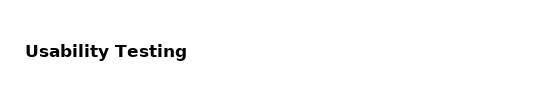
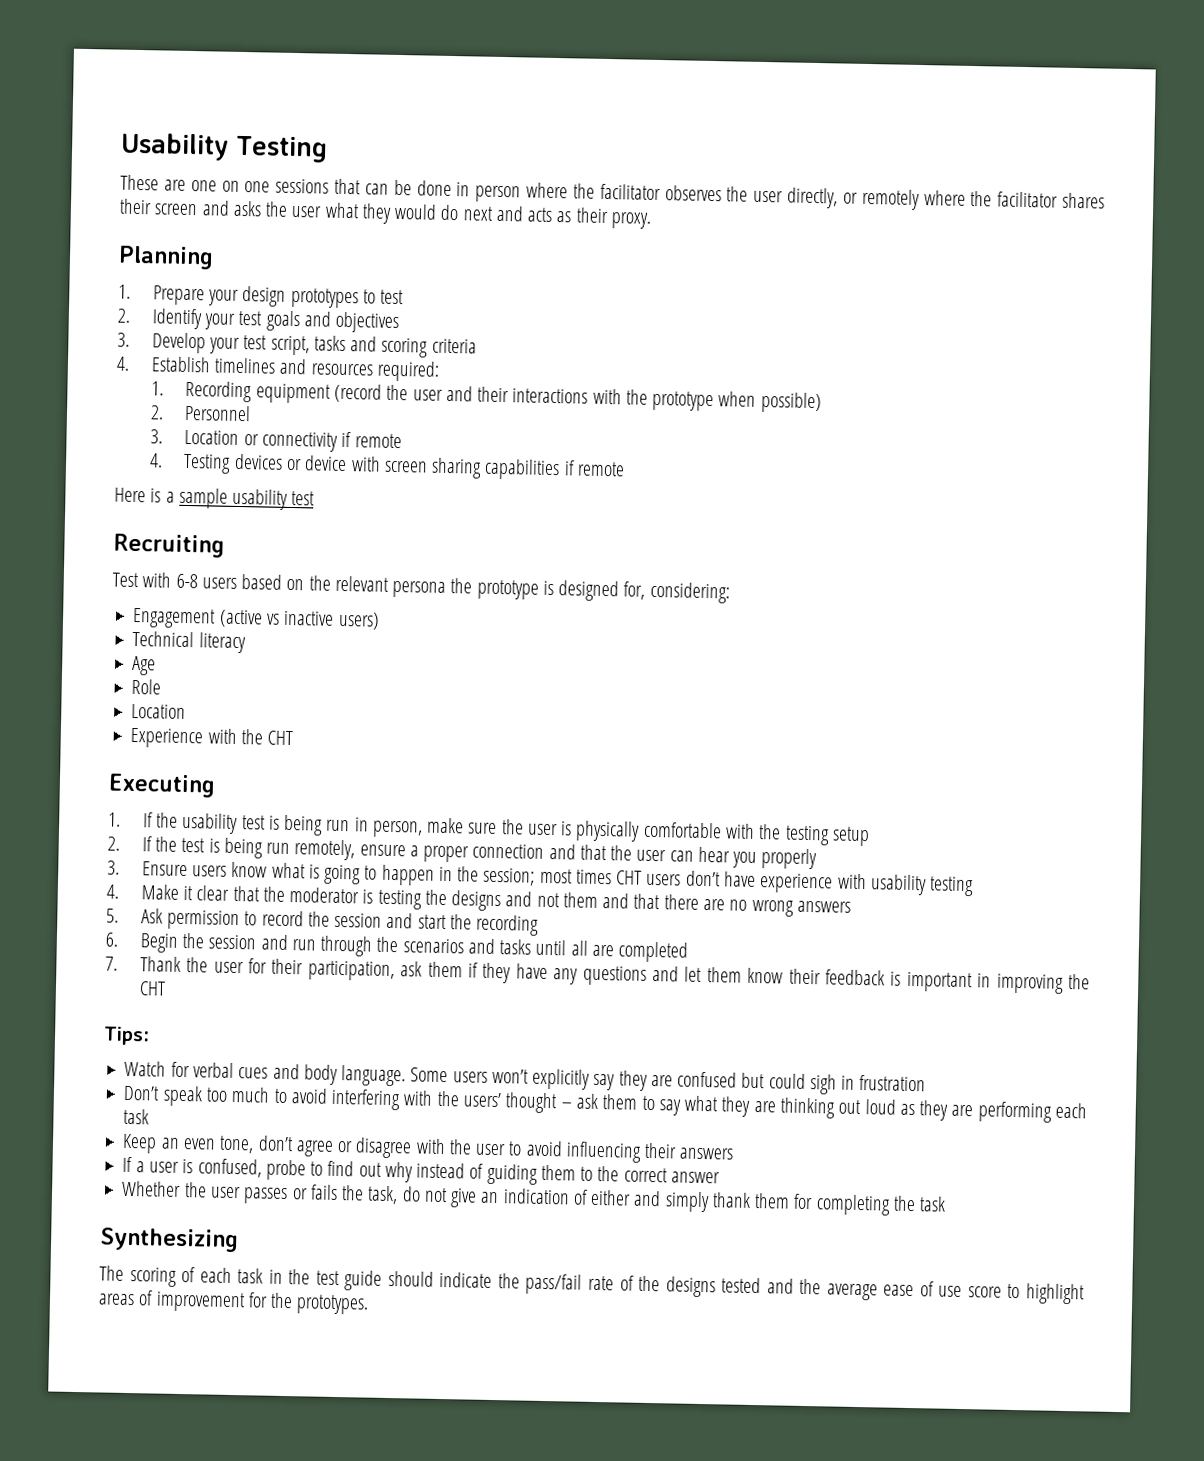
+ These are one on one sessions that can be done in person where the facilitator observes the user directly, or remotely where the facilitator shares their screen and asks the user what they would do next and acts as their proxy.
+ Planning
+ 1. Prepare your design prototypes to test
+ 2. Identify your test goals and objectives
+ 3. Develop your test script, tasks and scoring criteria
+ 4. Establish timelines and resources required:
+ 1. Recording equipment (record the user and their interactions with the prototype when possible)
+ 2. Personnel
+ 3. Location or connectivity if remote
+ 4. Testing devices or device with screen sharing capabilities if remote
+ Here is a sample usability test
+ Recruiting
+ Test with 6-8 users based on the relevant persona the prototype is designed for, considering:
+ Engagement (active vs inactive users)
+ Technical literacy
+ Age
+ Role
+ Location
+ Experience with the CHT
+ Executing
+ 1. If the usability test is being run in person, make sure the user is physically comfortable with the testing setup
+ 2. If the test is being run remotely, ensure a proper connection and that the user can hear you properly
+ 3. Ensure users know what is going to happen in the session; most times CHT users don’t have experience with usability testing
+ 4. Make it clear that the moderator is testing the designs and not them and that there are no wrong answers
+ 5. Ask permission to record the session and start the recording
+ 6. Begin the session and run through the scenarios and tasks until all are completed
+ 7. Thank the user for their participation, ask them if they have any questions and let them know their feedback is important in improving the CHT
+ Tips:
+ Watch for verbal cues and body language. Some users won’t explicitly say they are confused but could sigh in frustration
+ Don’t speak too much to avoid interfering with the users’ thought – ask them to say what they are thinking out loud as they are performing each task
+ Keep an even tone, don’t agree or disagree with the user to avoid influencing their answers
+ If a user is confused, probe to find out why instead of guiding them to the correct answer
+ Whether the user passes or fails the task, do not give an indication of either and simply thank them for completing the task
+ Synthesizing
+ The scoring of each task in the test guide should indicate the pass/fail rate of the designs tested and the average ease of use score to highlight areas of improvement for the prototypes.

